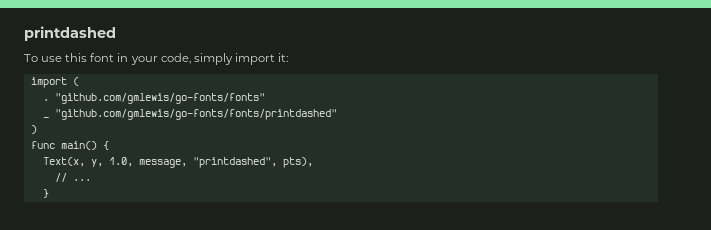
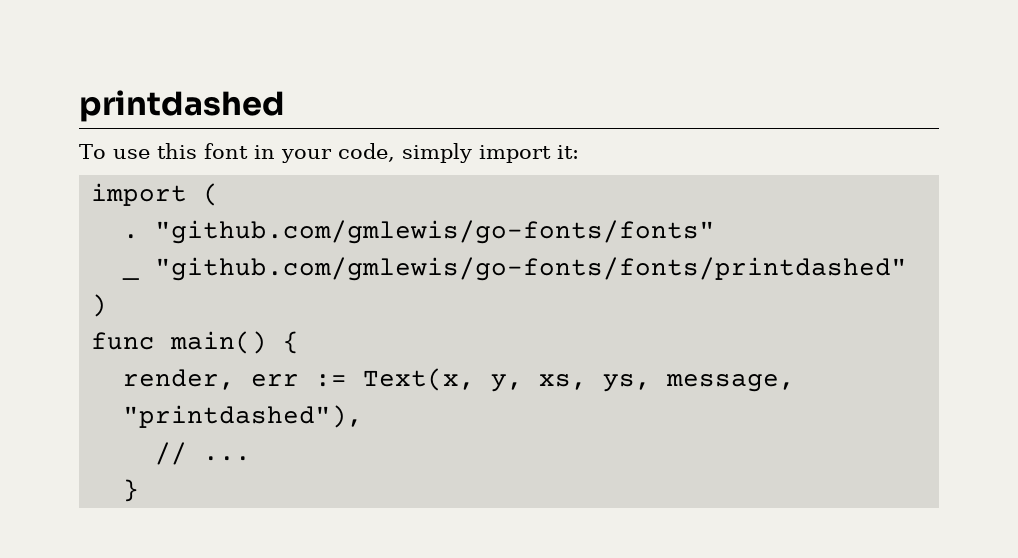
- Text(x, y, 1.0, message, "printdashed", pts),
+ render, err := Text(x, y, xs, ys, message, "printdashed"),

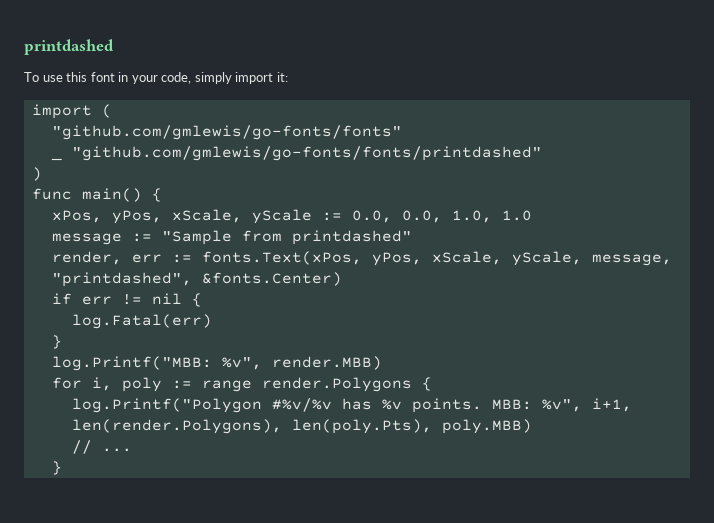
- .
- render, err := Text(x, y, xs, ys, message, "printdashed"),
+ xPos, yPos, xScale, yScale := 0.0, 0.0, 1.0, 1.0
+ message := "Sample from printdashed"
+ render, err := fonts.Text(xPos, yPos, xScale, yScale, message, "printdashed", &fonts.Center)
+ if err != nil {
+ log.Fatal(err)
+ }
+ log.Printf("MBB: %v", render.MBB)
+ for i, poly := range render.Polygons {
+ log.Printf("Polygon #%v/%v has %v points. MBB: %v", i+1, len(render.Polygons), len(poly.Pts), poly.MBB)

